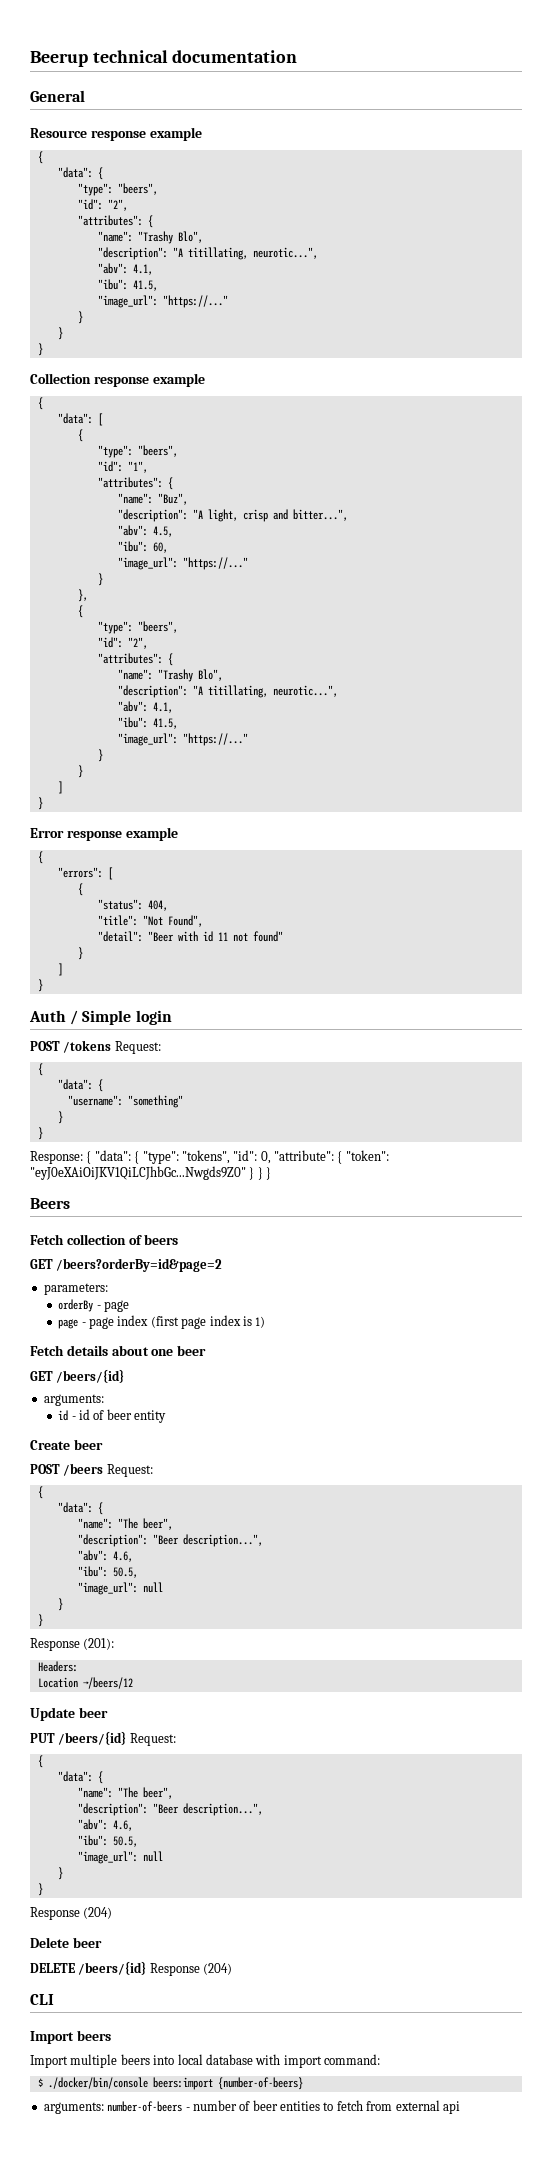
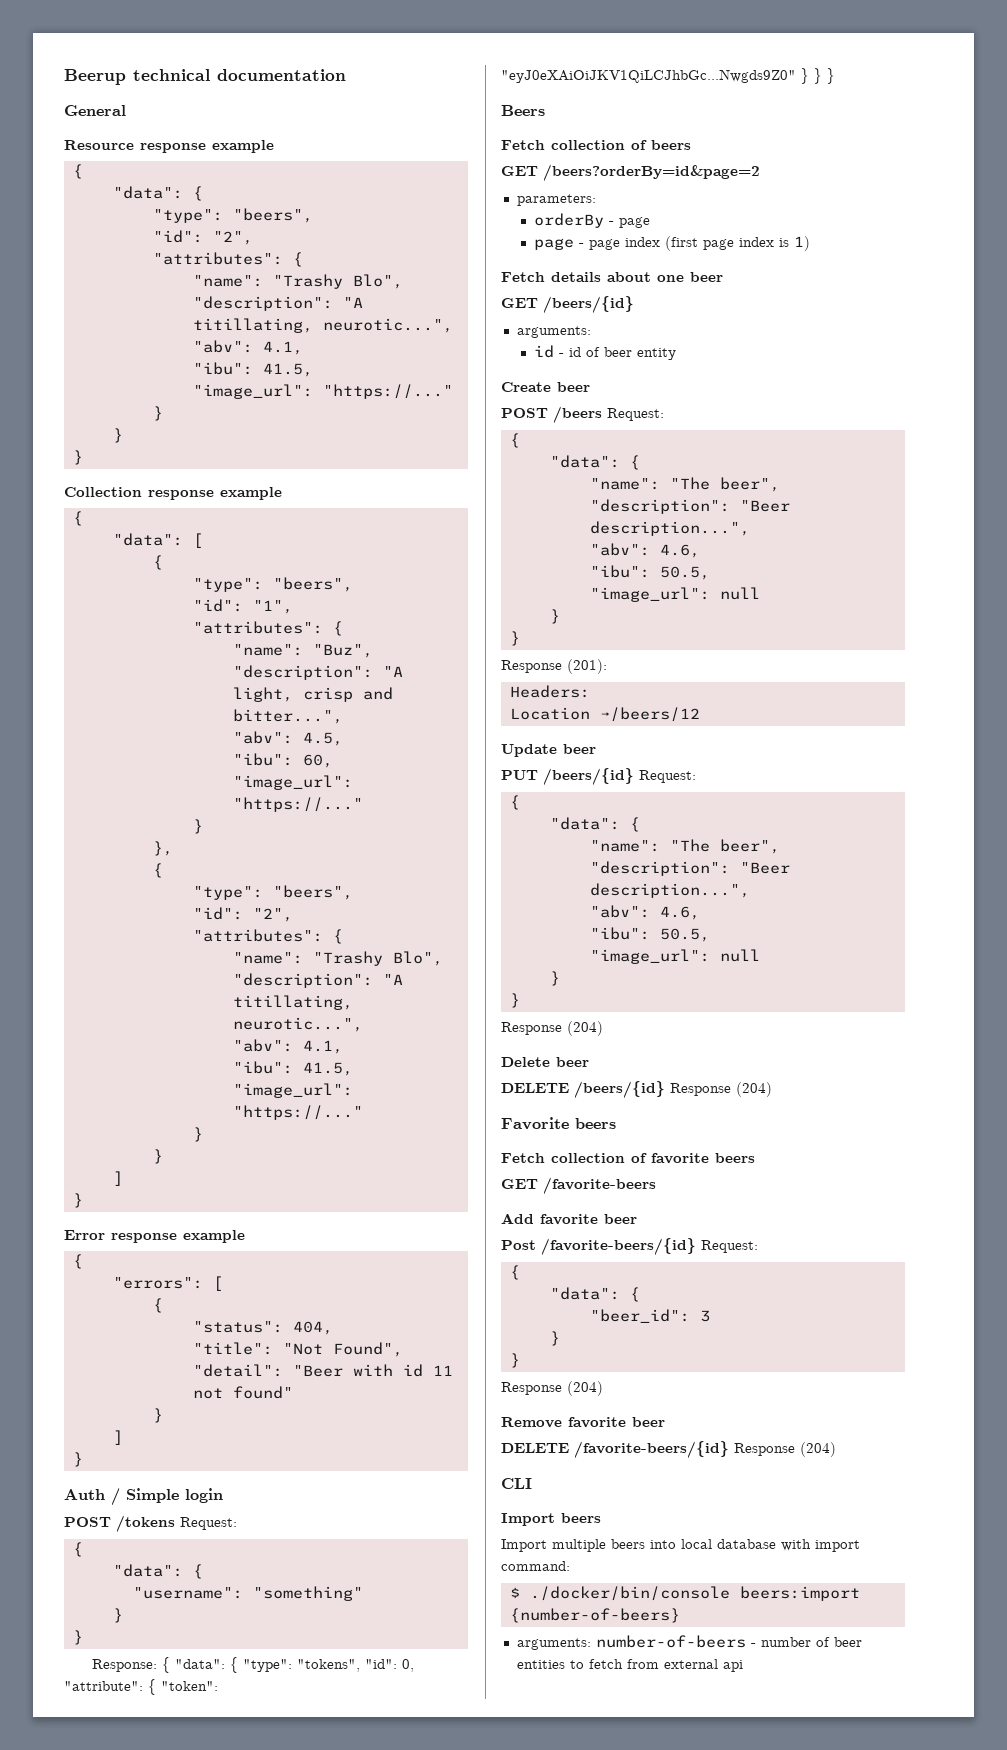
+ Favorite beers
+ Fetch collection of favorite beers
+ GET /favorite-beers
+ Add favorite beer
+ Post /favorite-beers/{id} Request:
+ {
+ "data": {
+ "beer_id": 3
+ }
+ }
+ Response (204)
+ Remove favorite beer
+ DELETE /favorite-beers/{id} Response (204)

